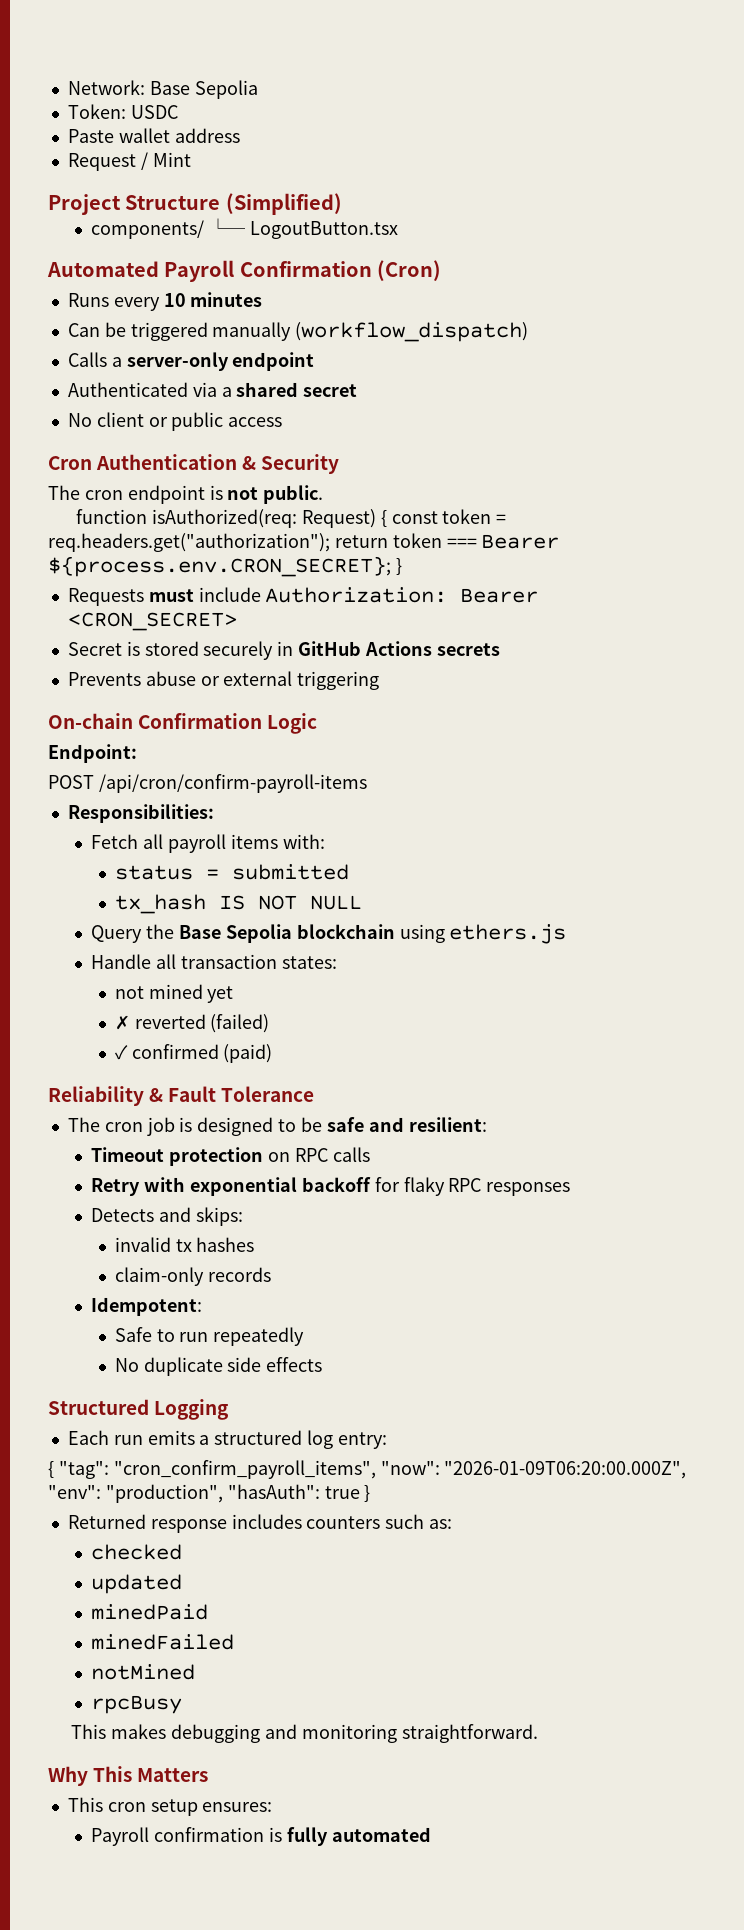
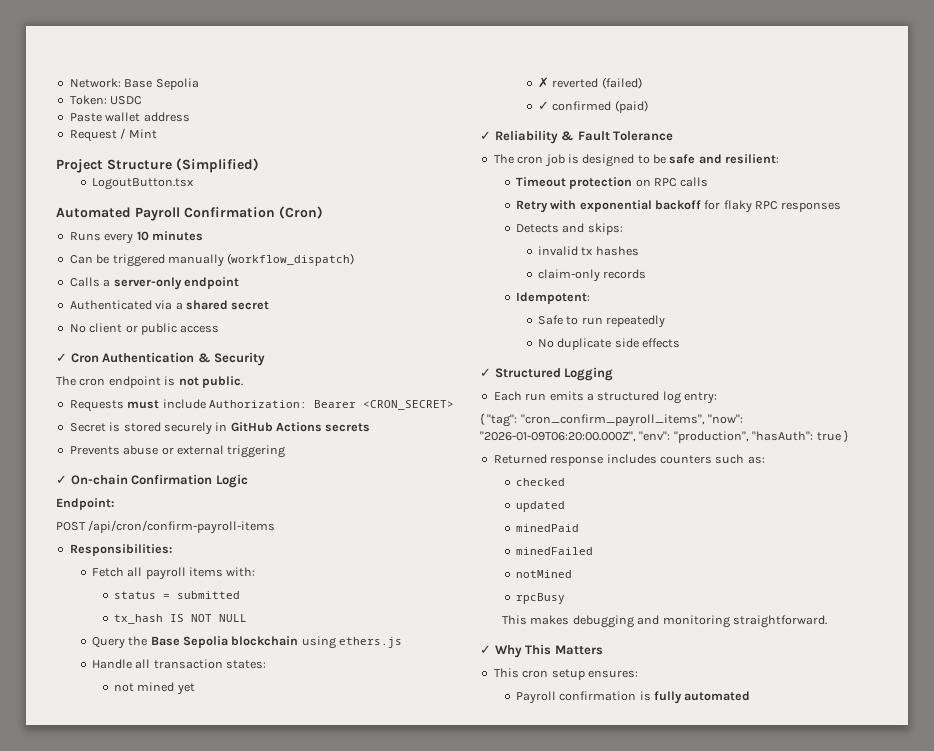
- components/ └─ LogoutButton.tsx
+ LogoutButton.tsx
- Cron Authentication & Security
+ ✓ Cron Authentication & Security
- function isAuthorized(req: Request) { const token = req.headers.get("authorization"); return token === Bearer ${process.env.CRON_SECRET}; }
- On-chain Confirmation Logic
+ ✓ On-chain Confirmation Logic
- Reliability & Fault Tolerance
+ ✓ Reliability & Fault Tolerance
- Structured Logging
+ ✓ Structured Logging
- Why This Matters
+ ✓ Why This Matters

